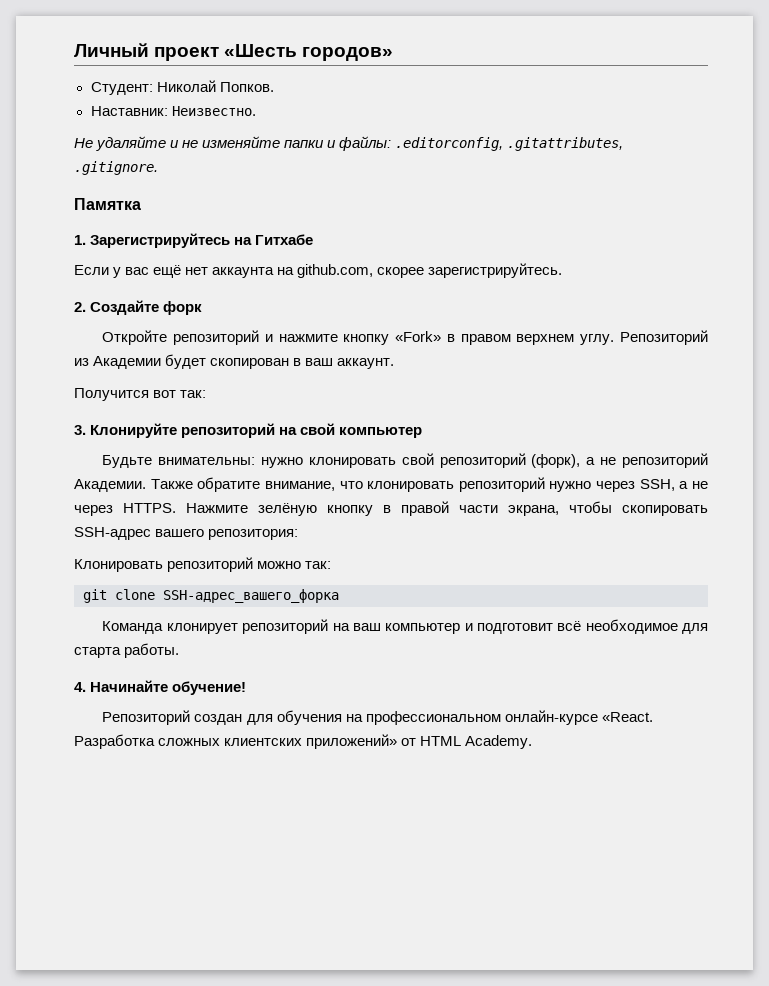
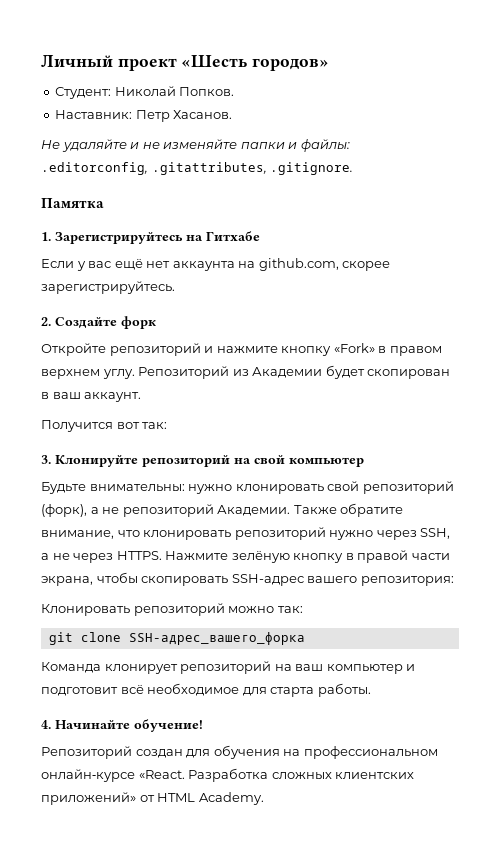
- Наставник: Неизвестно.
+ Наставник: Петр Хасанов.

